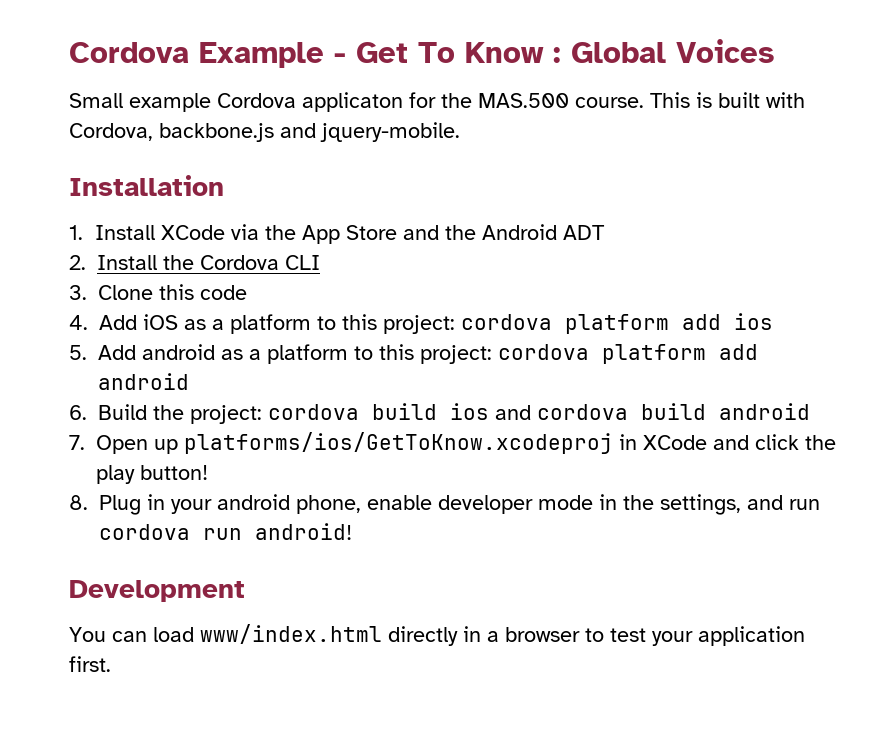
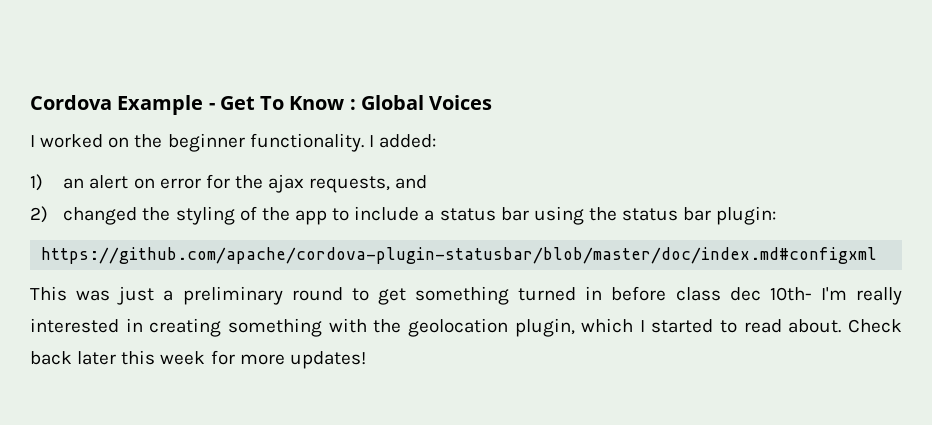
- Small example Cordova applicaton for the MAS.500 course. This is built with Cordova, backbone.js and jquery-mobile.
- Installation
- 1. Install XCode via the App Store and the Android ADT
- 2. Install the Cordova CLI
- 3. Clone this code
- 4. Add iOS as a platform to this project: cordova platform add ios
- 5. Add android as a platform to this project: cordova platform add android
- 6. Build the project: cordova build ios and cordova build android
- 7. Open up platforms/ios/GetToKnow.xcodeproj in XCode and click the play button!
- 8. Plug in your android phone, enable developer mode in the settings, and run cordova run android!
- Development
- You can load www/index.html directly in a browser to test your application first.
+ I worked on the beginner functionality. I added:
+ 1) an alert on error for the ajax requests, and
+ 2) changed the styling of the app to include a status bar using the status bar plugin:
+ https://github.com/apache/cordova-plugin-statusbar/blob/master/doc/index.md#configxml
+ This was just a preliminary round to get something turned in before class dec 10th- I'm really interested in creating something with the geolocation plugin, which I started to read about. Check back later this week for more updates!

